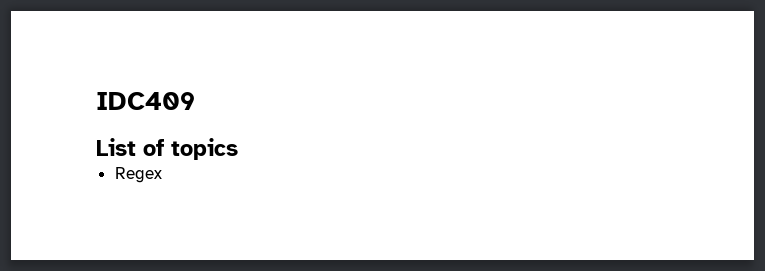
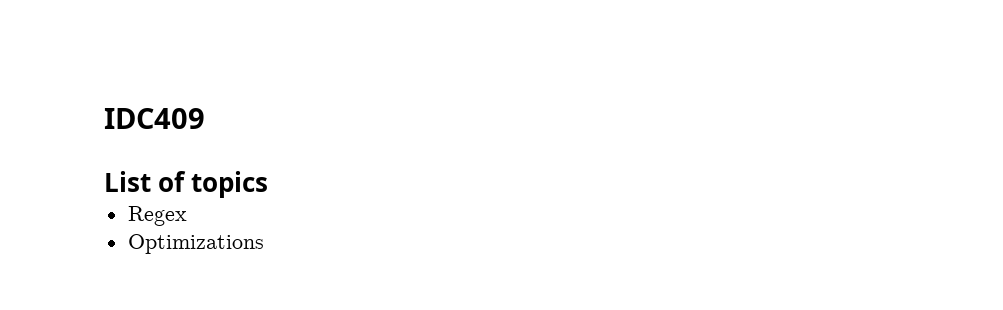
+ Optimizations

